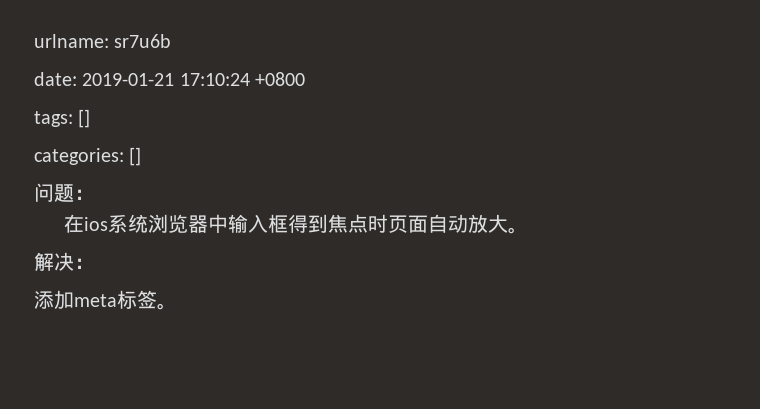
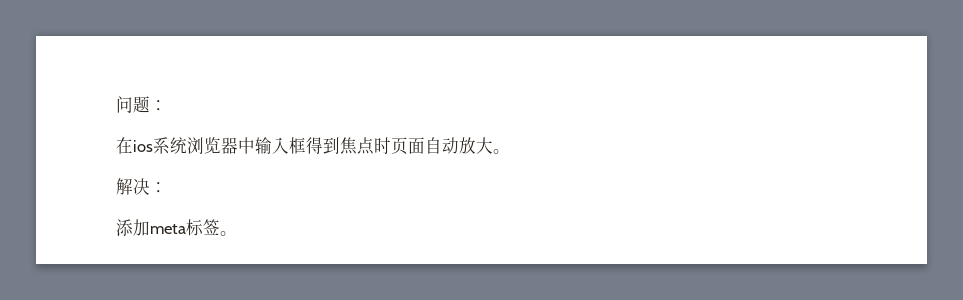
- urlname: sr7u6b
- date: 2019-01-21 17:10:24 +0800
- tags: []
- categories: []

